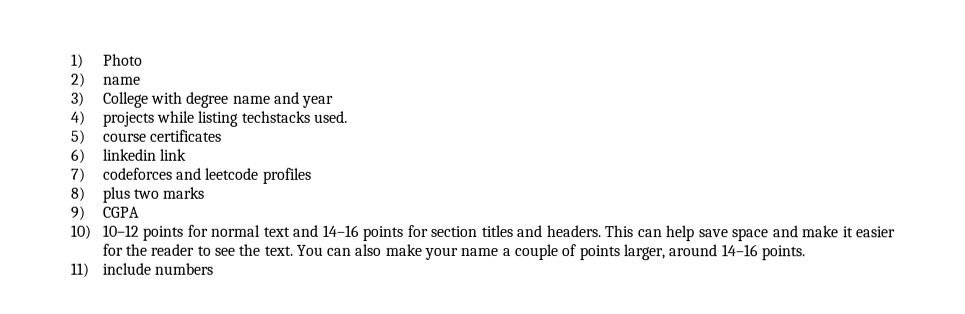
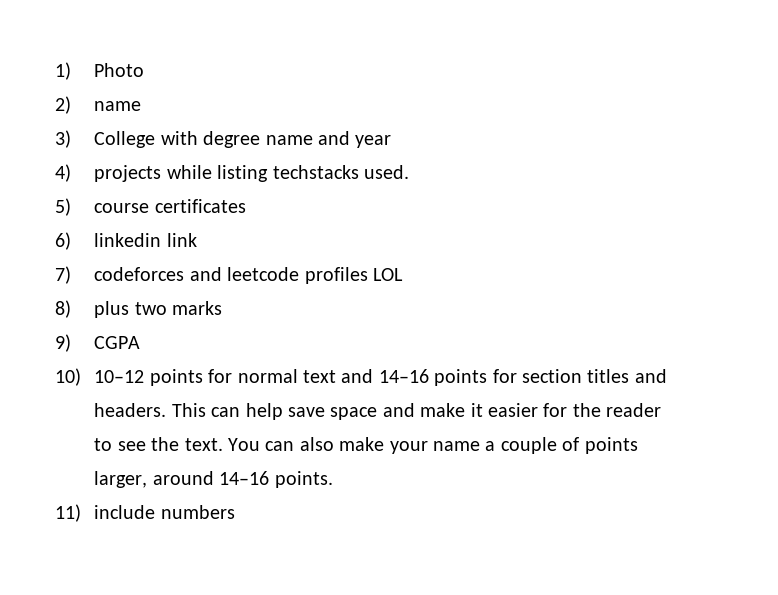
- 7) codeforces and leetcode profiles
+ 7) codeforces and leetcode profiles LOL

